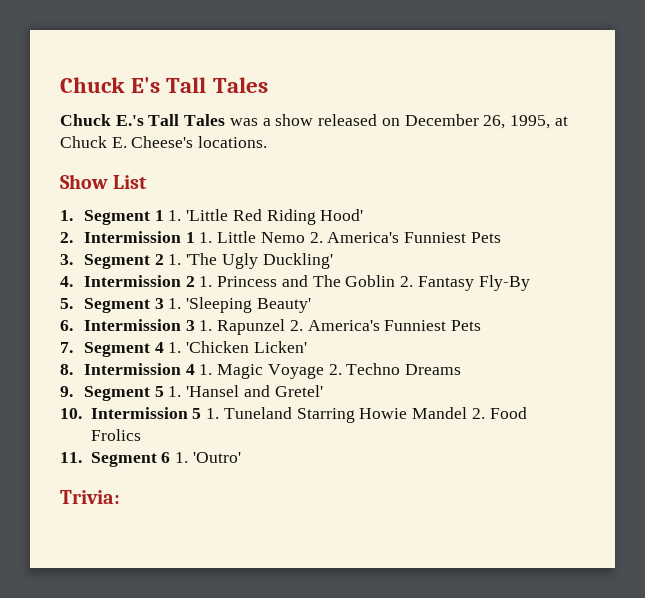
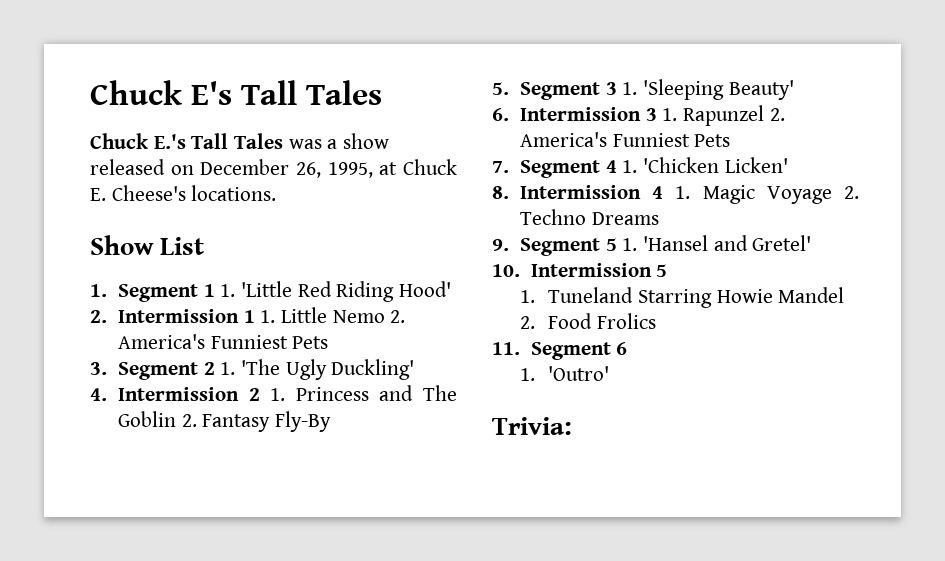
- 10. Intermission 5 1. Tuneland Starring Howie Mandel 2. Food Frolics
+ 10. Intermission 5
+ 1. Tuneland Starring Howie Mandel
+ 2. Food Frolics
- 11. Segment 6 1. 'Outro'
+ 11. Segment 6
+ 1. 'Outro'

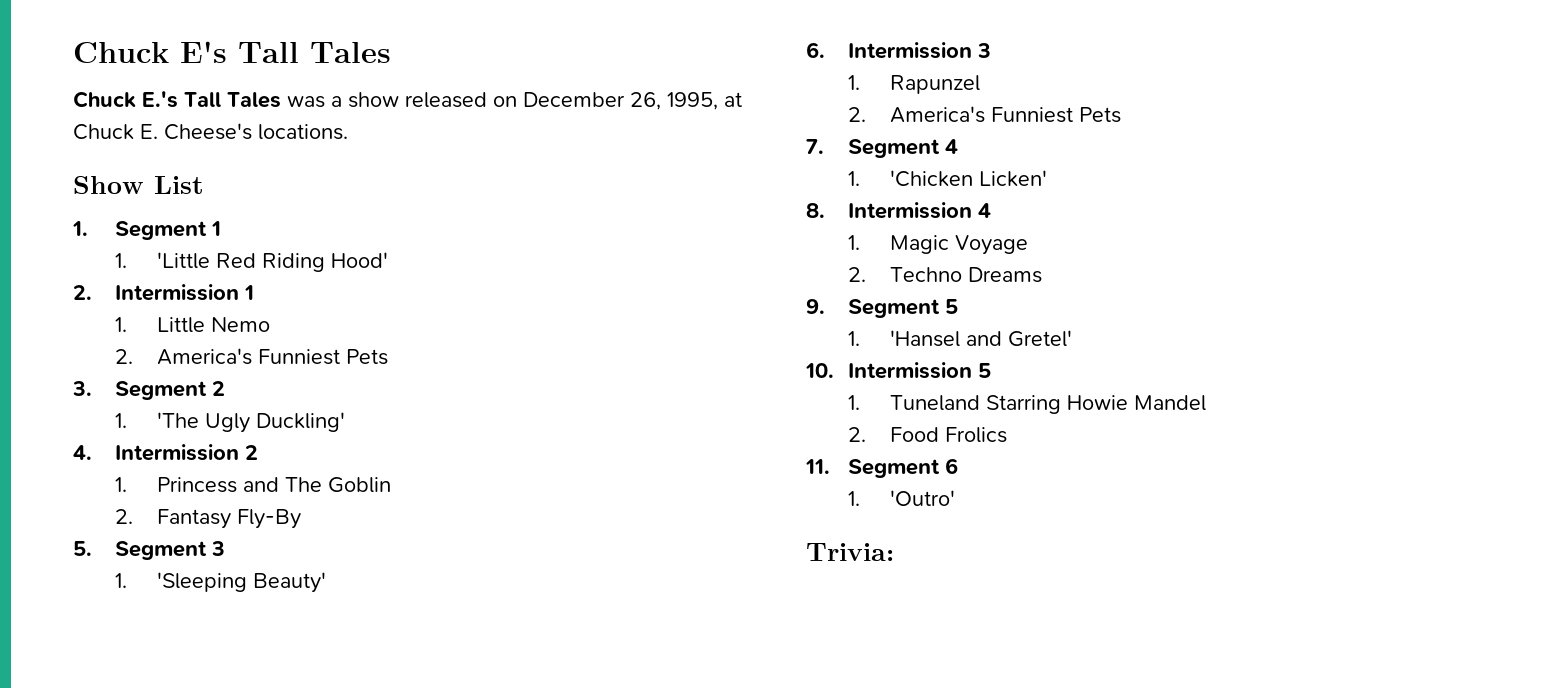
- 1. Segment 1 1. 'Little Red Riding Hood'
+ 1. Segment 1
+ 1. 'Little Red Riding Hood'
- 2. Intermission 1 1. Little Nemo 2. America's Funniest Pets
+ 2. Intermission 1
+ 1. Little Nemo
+ 2. America's Funniest Pets
- 3. Segment 2 1. 'The Ugly Duckling'
+ 3. Segment 2
+ 1. 'The Ugly Duckling'
- 4. Intermission 2 1. Princess and The Goblin 2. Fantasy Fly-By
+ 4. Intermission 2
+ 1. Princess and The Goblin
+ 2. Fantasy Fly-By
- 5. Segment 3 1. 'Sleeping Beauty'
+ 5. Segment 3
+ 1. 'Sleeping Beauty'
- 6. Intermission 3 1. Rapunzel 2. America's Funniest Pets
+ 6. Intermission 3
+ 1. Rapunzel
+ 2. America's Funniest Pets
- 7. Segment 4 1. 'Chicken Licken'
+ 7. Segment 4
+ 1. 'Chicken Licken'
- 8. Intermission 4 1. Magic Voyage 2. Techno Dreams
+ 8. Intermission 4
+ 1. Magic Voyage
+ 2. Techno Dreams
- 9. Segment 5 1. 'Hansel and Gretel'
+ 9. Segment 5
+ 1. 'Hansel and Gretel'

